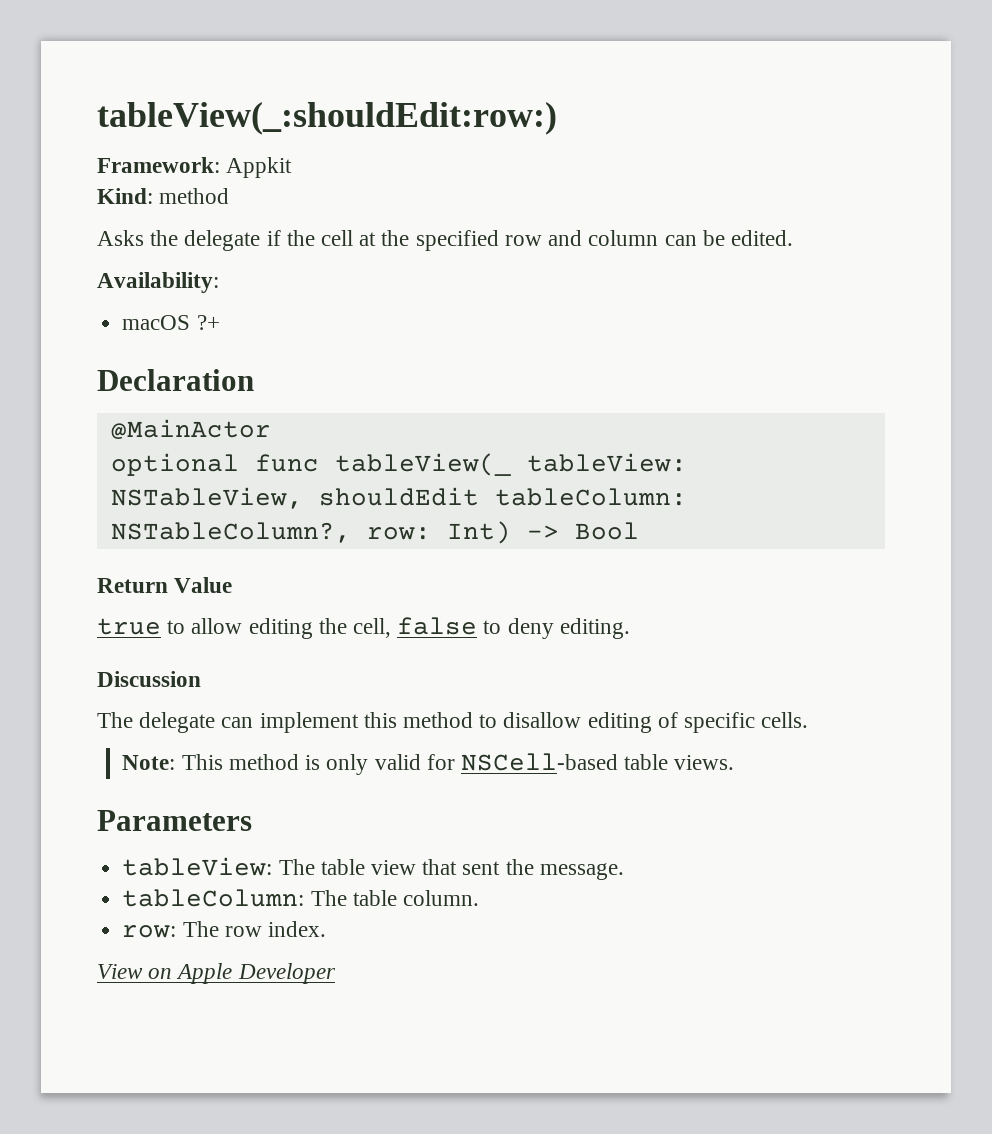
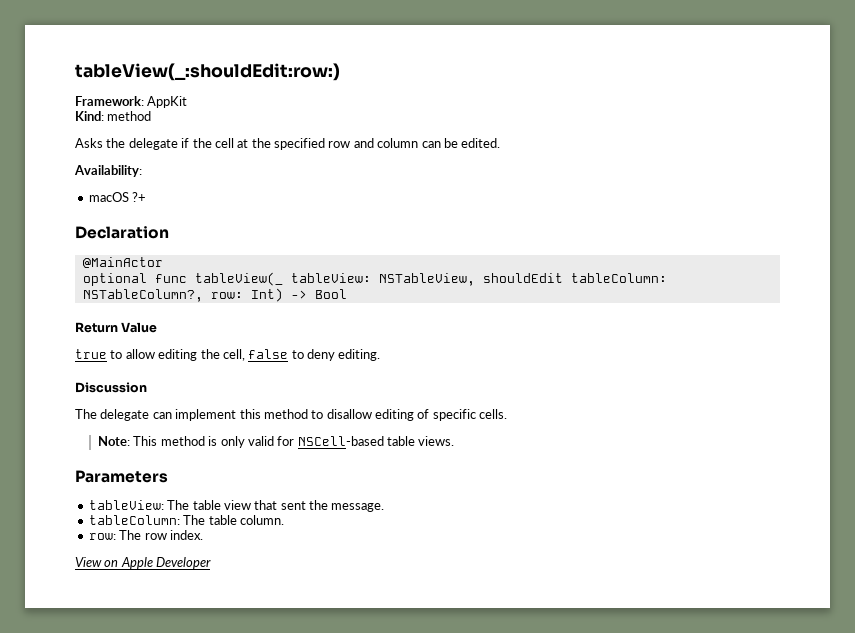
- Framework: Appkit
+ Framework: AppKit

